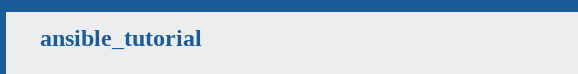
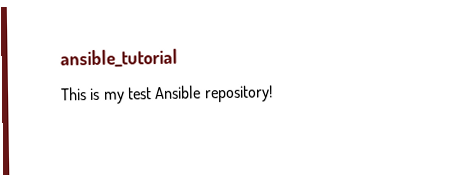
+ This is my test Ansible repository!

